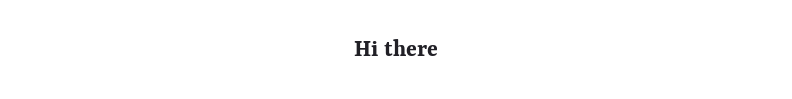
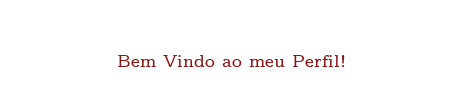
- Hi there
+ Bem Vindo ao meu Perfil!

